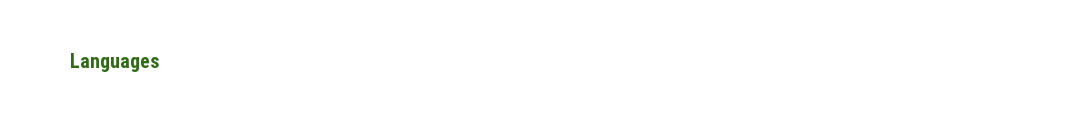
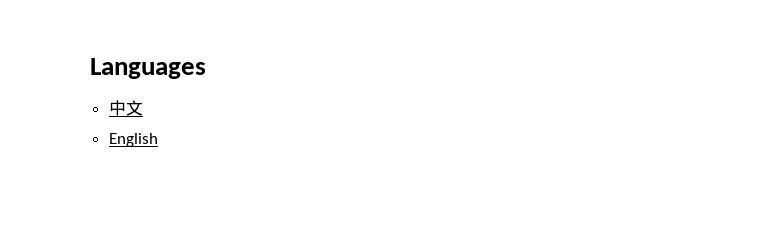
+ 中文
+ English

